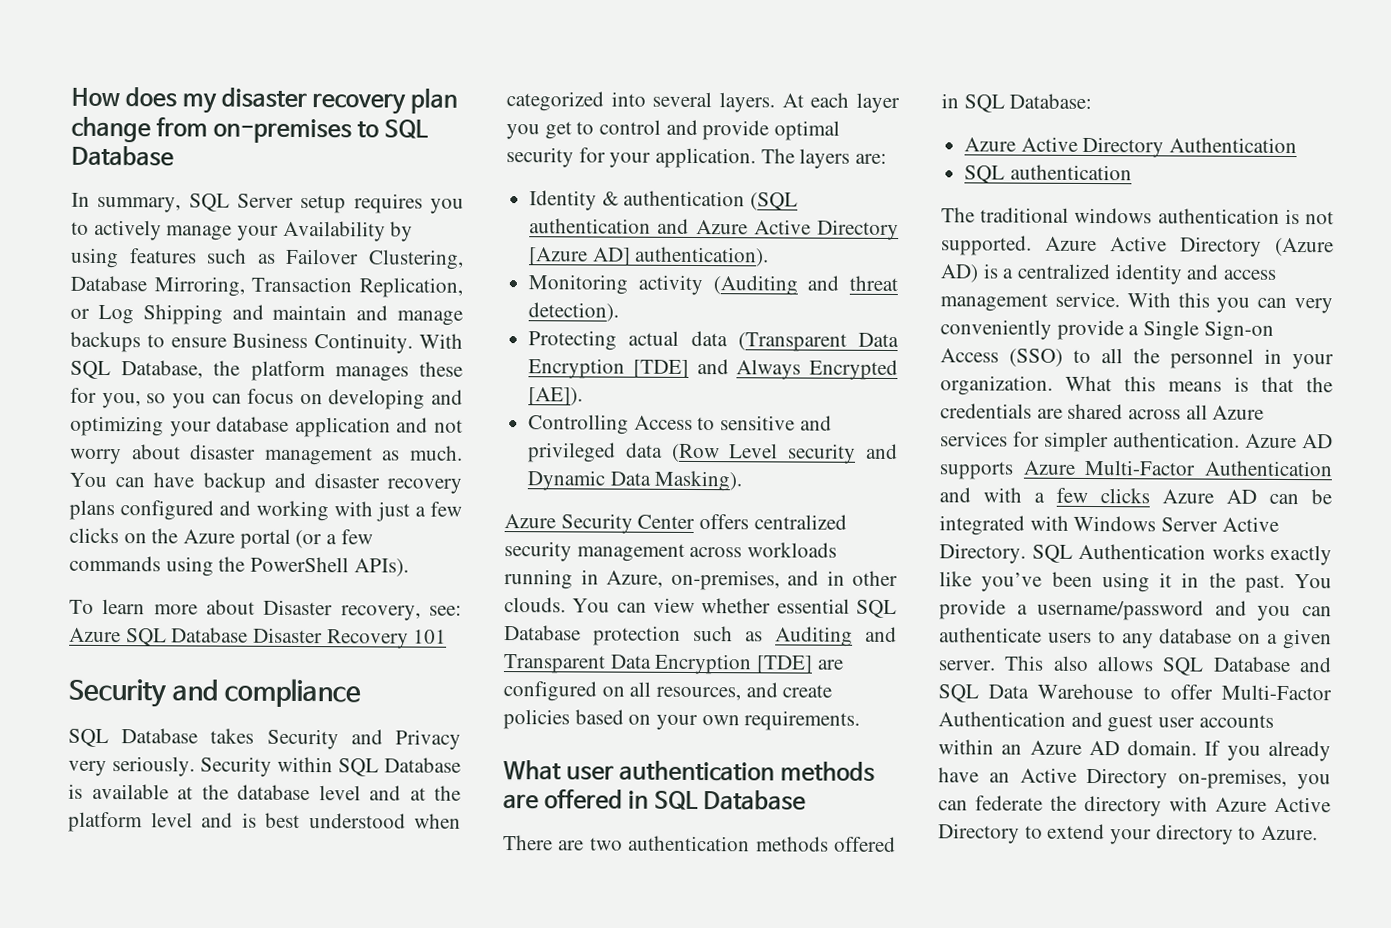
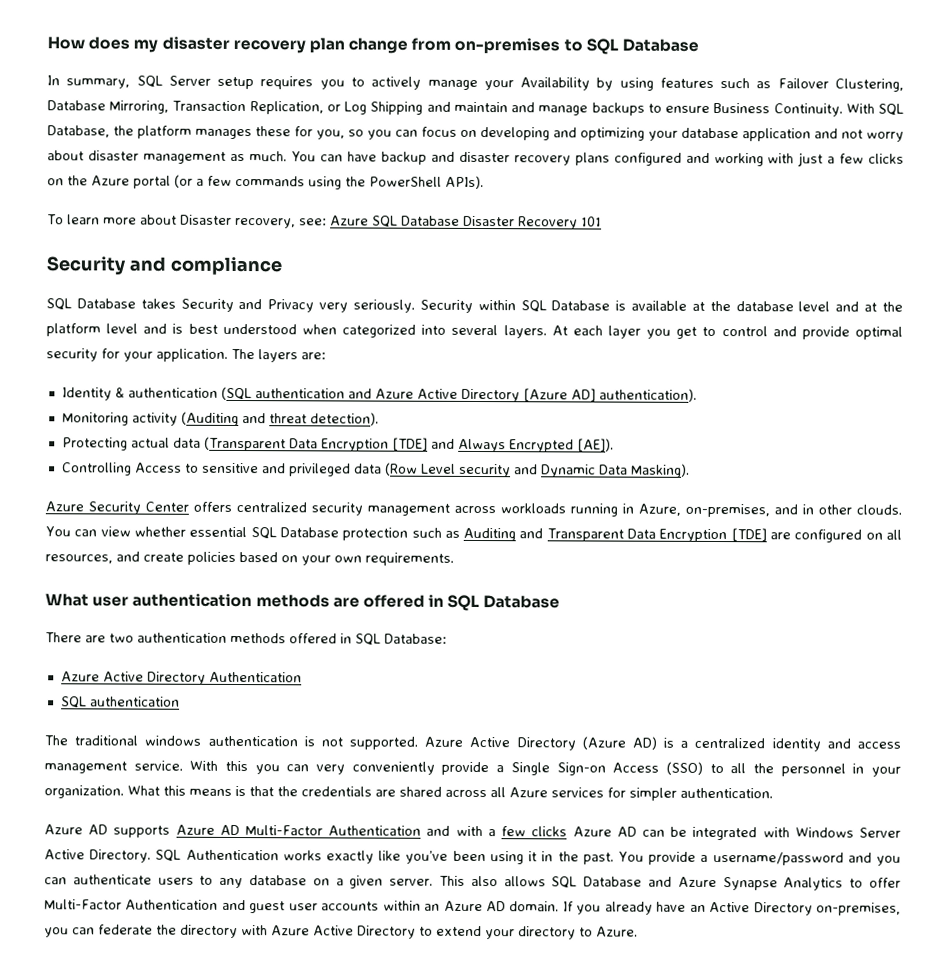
- What this means is that the credentials are shared across all Azure services for simpler authentication. Azure AD supports Azure Multi-Factor Authentication and with a few clicks Azure AD can be integrated with Windows Server Active Directory.
+ What this means is that the credentials are shared across all Azure services for simpler authentication.
+ Azure AD supports Azure AD Multi-Factor Authentication and with a few clicks Azure AD can be integrated with Windows Server Active Directory.
- This also allows SQL Database and SQL Data Warehouse to offer Multi-Factor Authentication and guest user accounts within an Azure AD domain.
+ This also allows SQL Database and Azure Synapse Analytics to offer Multi-Factor Authentication and guest user accounts within an Azure AD domain.

